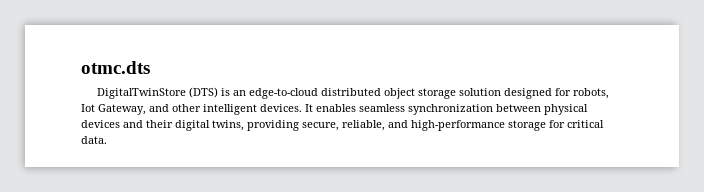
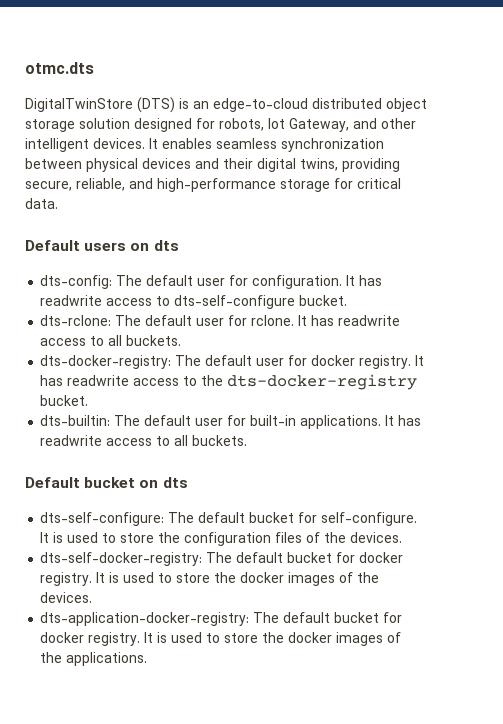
+ Default users on dts
+ dts-config: The default user for configuration. It has readwrite access to dts-self-configure bucket.
+ dts-rclone: The default user for rclone. It has readwrite access to all buckets.
+ dts-docker-registry: The default user for docker registry. It has readwrite access to the dts-docker-registry bucket.
+ dts-builtin: The default user for built-in applications. It has readwrite access to all buckets.
+ Default bucket on dts
+ dts-self-configure: The default bucket for self-configure. It is used to store the configuration files of the devices.
+ dts-self-docker-registry: The default bucket for docker registry. It is used to store the docker images of the devices.
+ dts-application-docker-registry: The default bucket for docker registry. It is used to store the docker images of the applications.

